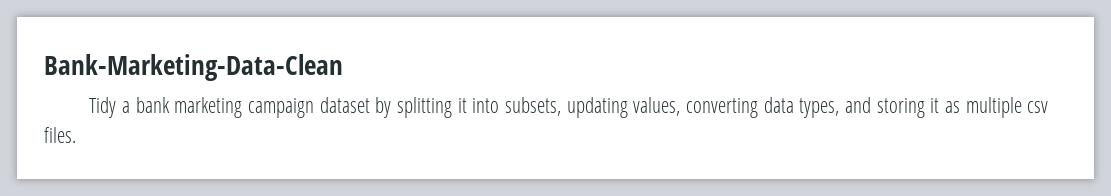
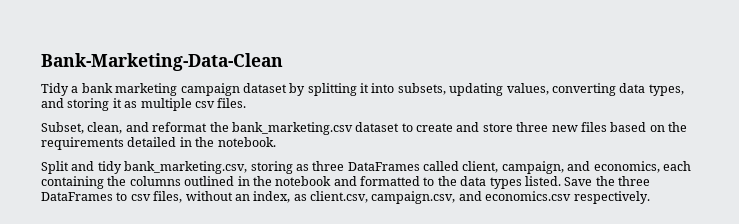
+ Subset, clean, and reformat the bank_marketing.csv dataset to create and store three new files based on the requirements detailed in the notebook.
+ Split and tidy bank_marketing.csv, storing as three DataFrames called client, campaign, and economics, each containing the columns outlined in the notebook and formatted to the data types listed. Save the three DataFrames to csv files, without an index, as client.csv, campaign.csv, and economics.csv respectively.

